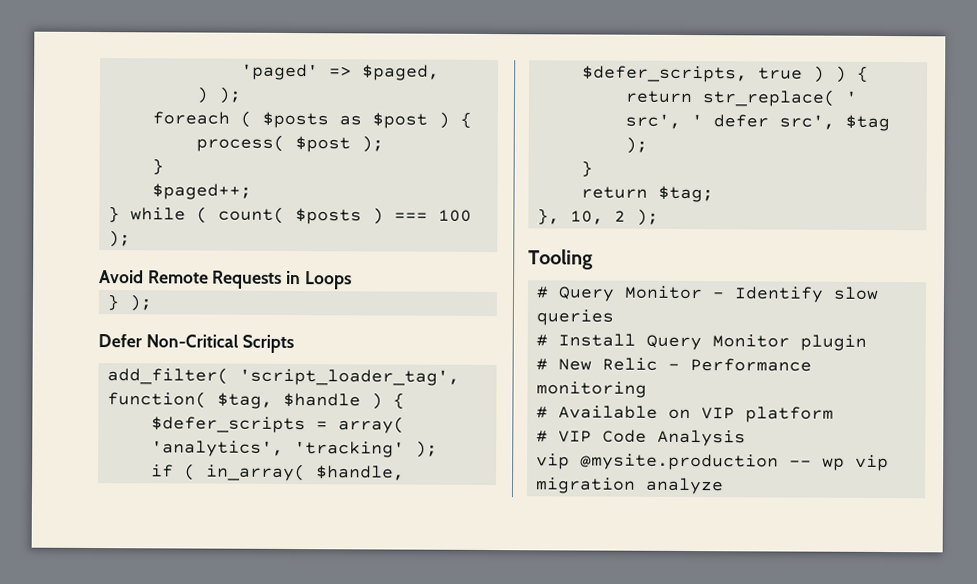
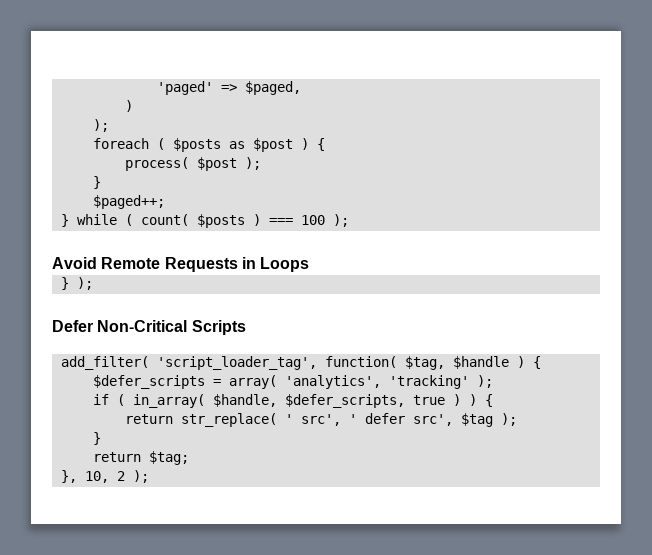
  'paged' => $paged,
- ) );
+ )
+ );
- Tooling
- # Query Monitor - Identify slow queries
- # Install Query Monitor plugin
- # New Relic - Performance monitoring
- # Available on VIP platform
- # VIP Code Analysis
- vip @mysite.production -- wp vip migration analyze

